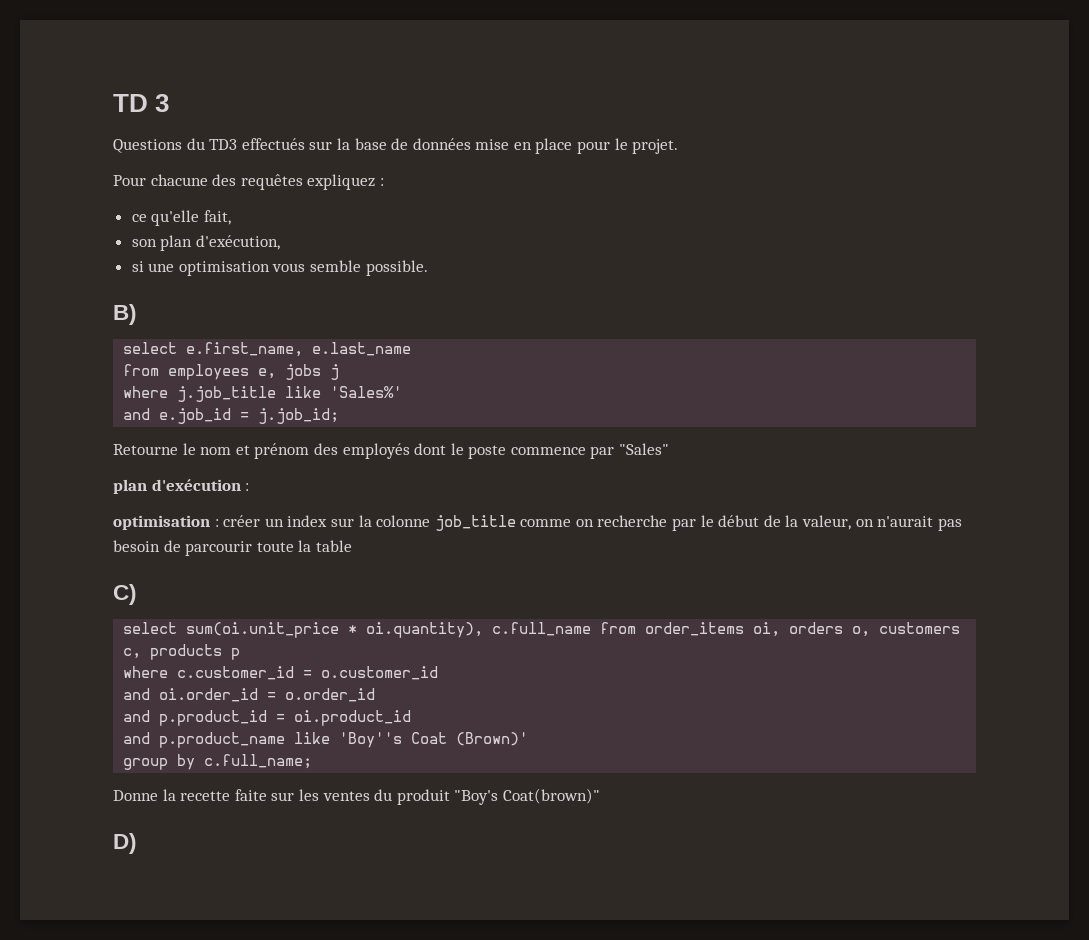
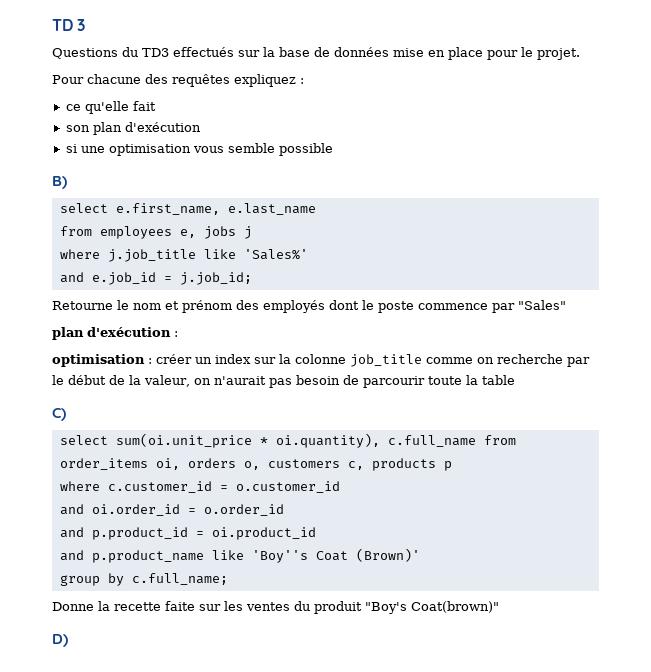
- ce qu'elle fait,
+ ce qu'elle fait
- son plan d'exécution,
+ son plan d'exécution
- si une optimisation vous semble possible.
+ si une optimisation vous semble possible

